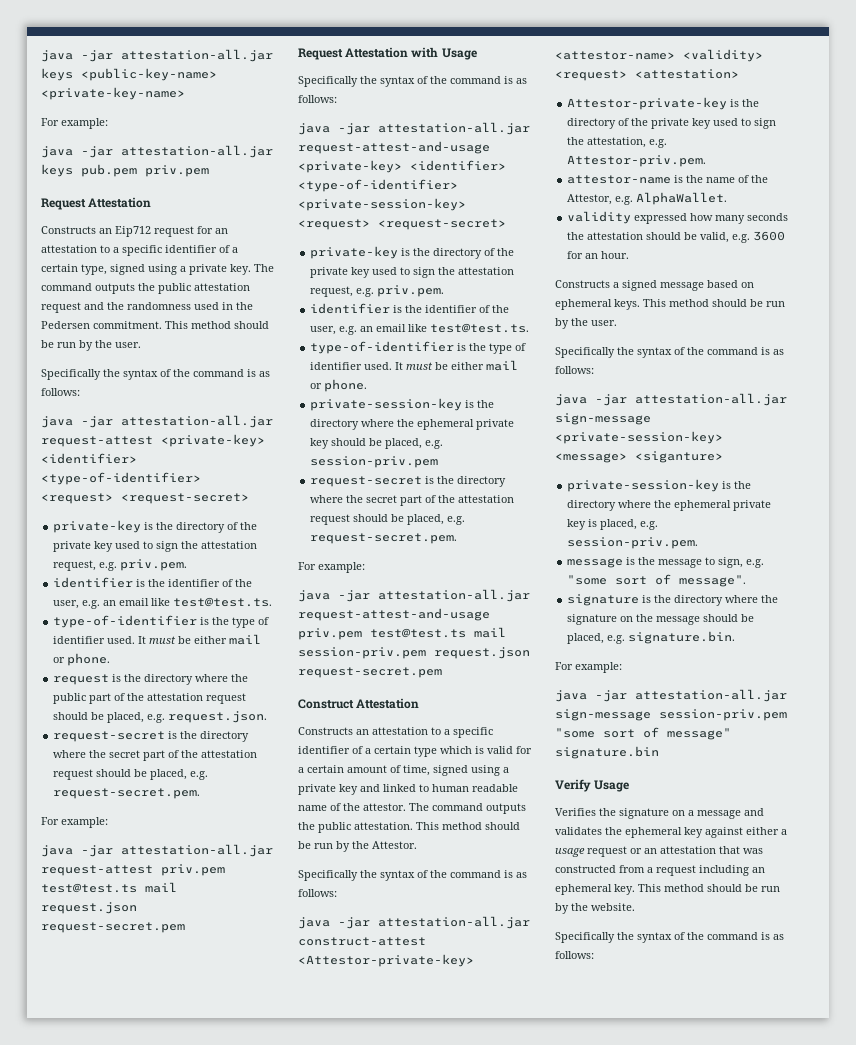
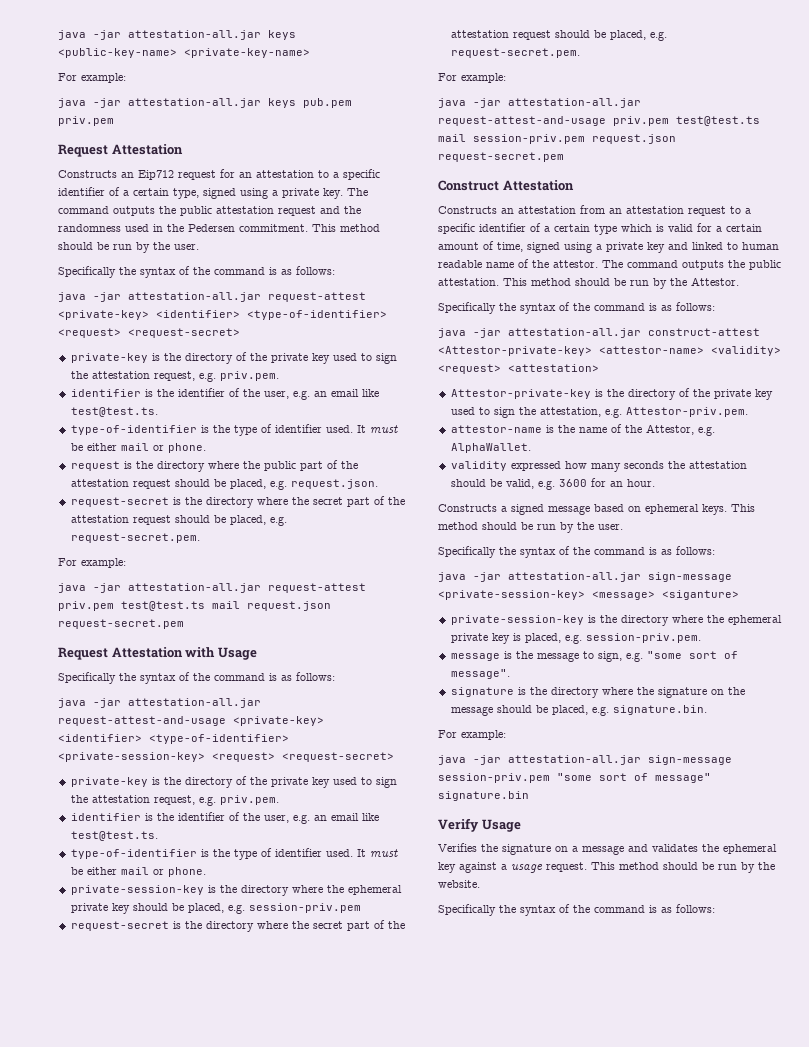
- Constructs an attestation to a specific identifier of a certain type which is valid for a certain amount of time, signed using a private key and linked to human readable name of the attestor.
+ Constructs an attestation from an attestation request to a specific identifier of a certain type which is valid for a certain amount of time, signed using a private key and linked to human readable name of the attestor.
- Verifies the signature on a message and validates the ephemeral key against either a usage request or an attestation that was constructed from a request including an ephemeral key.
+ Verifies the signature on a message and validates the ephemeral key against a usage request.

